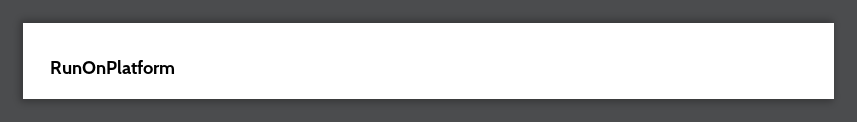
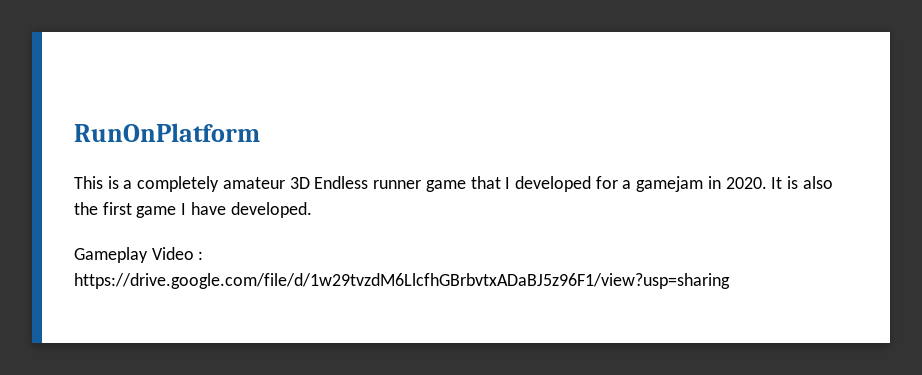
+ This is a completely amateur 3D Endless runner game that I developed for a gamejam in 2020. It is also the first game I have developed.
+ Gameplay Video : https://drive.google.com/file/d/1w29tvzdM6LlcfhGBrbvtxADaBJ5z96F1/view?usp=sharing

